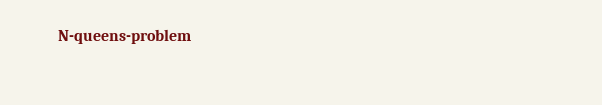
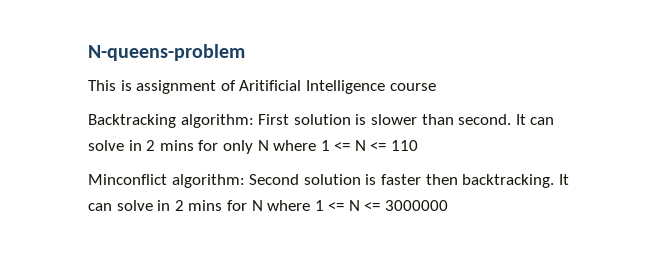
+ This is assignment of Aritificial Intelligence course
+ Backtracking algorithm: First solution is slower than second. It can solve in 2 mins for only N where 1 <= N <= 110
+ Minconflict algorithm: Second solution is faster then backtracking. It can solve in 2 mins for N where 1 <= N <= 3000000

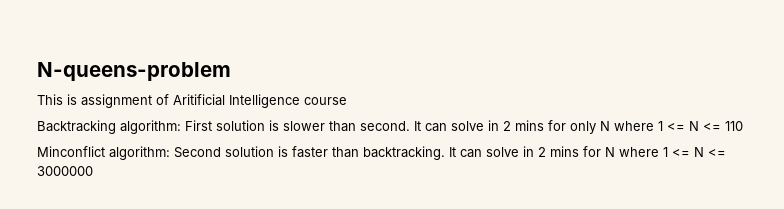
- Minconflict algorithm: Second solution is faster then backtracking.
+ Minconflict algorithm: Second solution is faster than backtracking.

